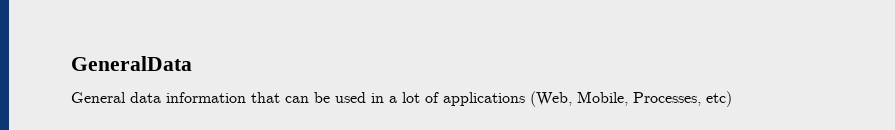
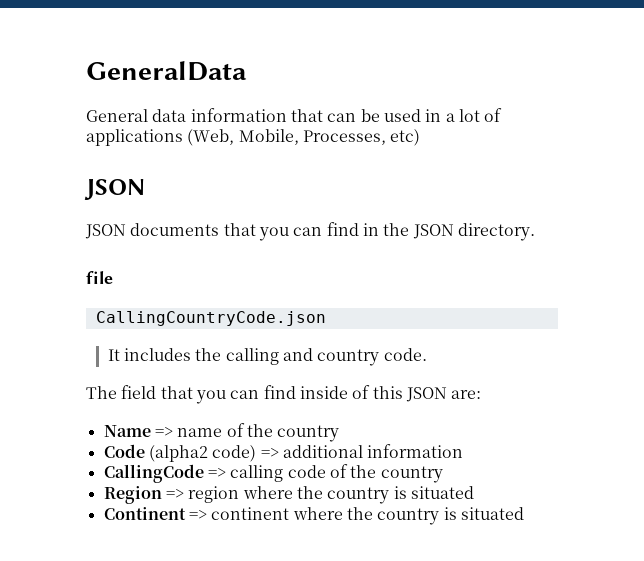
  General data information that can be used in a lot of applications (Web, Mobile, Processes, etc)
+ JSON
+ JSON documents that you can find in the JSON directory.
+ file
+ CallingCountryCode.json
+ It includes the calling and country code.
+ The field that you can find inside of this JSON are:
+ Name => name of the country
+ Code (alpha2 code) => additional information
+ CallingCode => calling code of the country
+ Region => region where the country is situated
+ Continent => continent where the country is situated

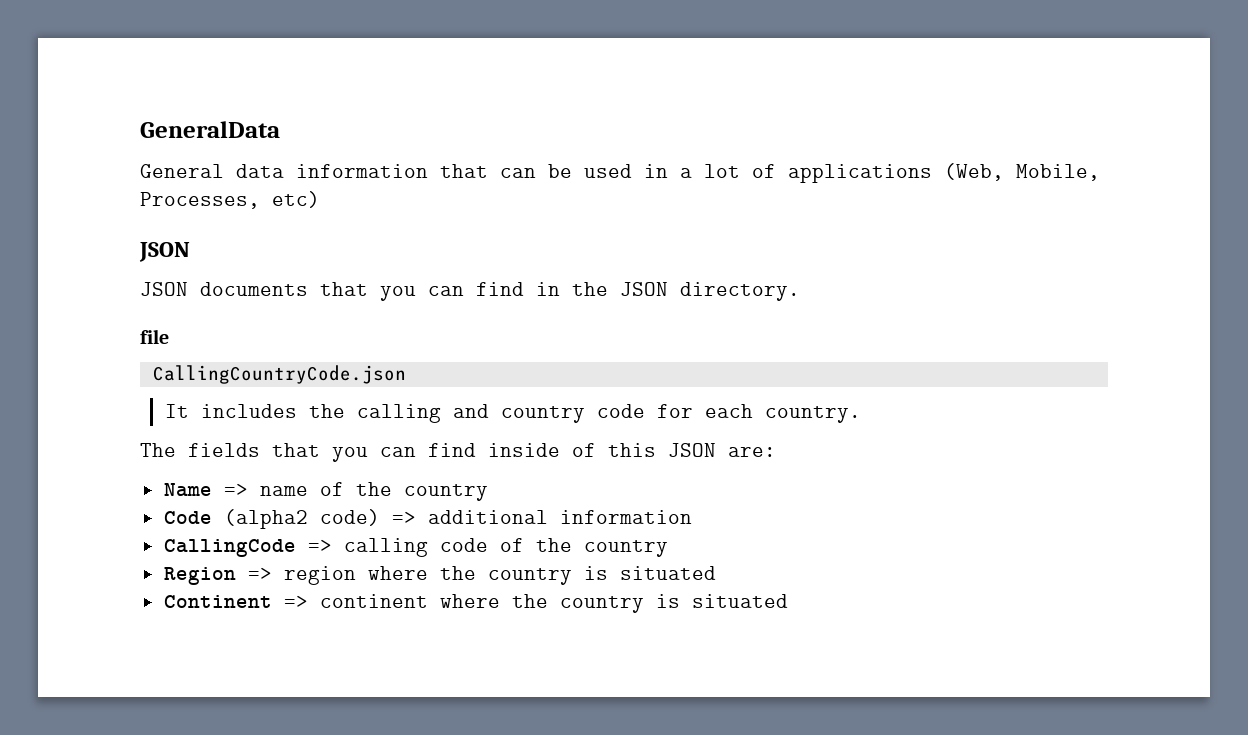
- It includes the calling and country code.
+ It includes the calling and country code for each country.
- The field that you can find inside of this JSON are:
+ The fields that you can find inside of this JSON are:

